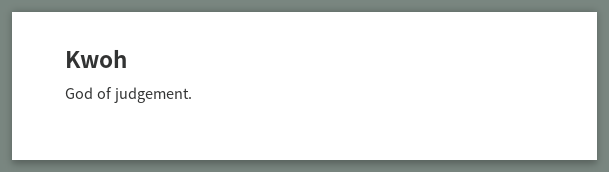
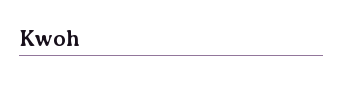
- God of judgement.

